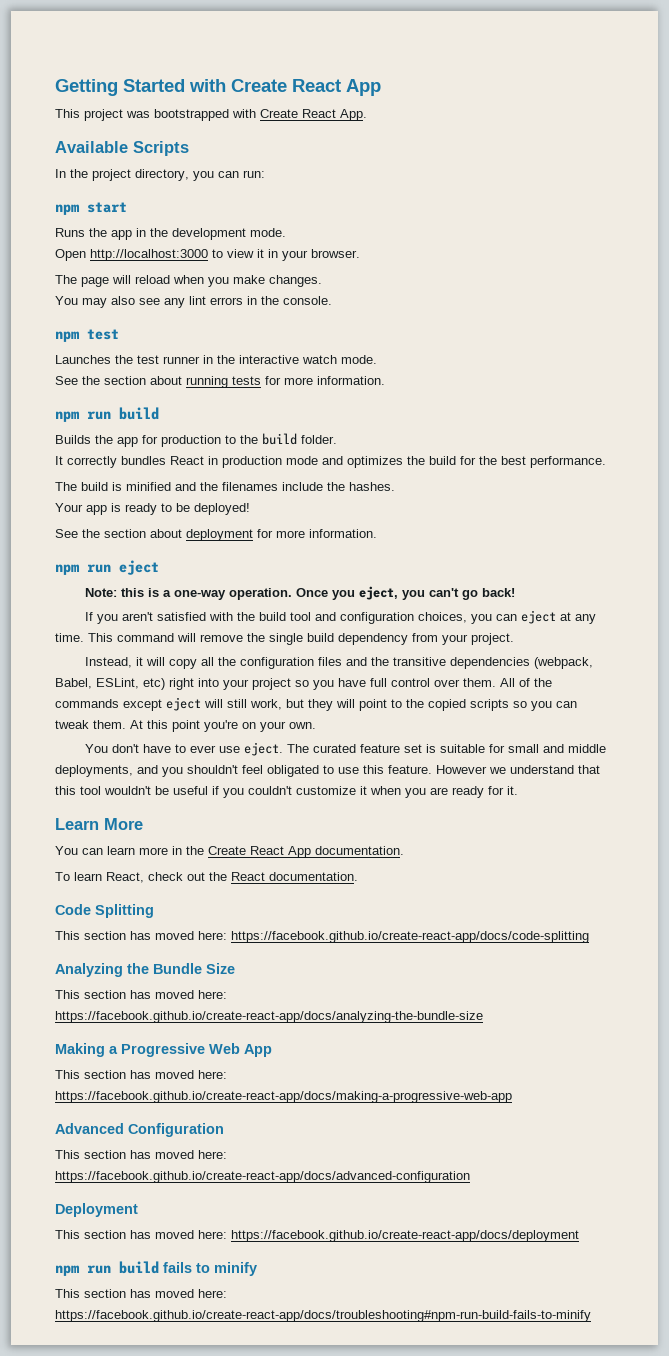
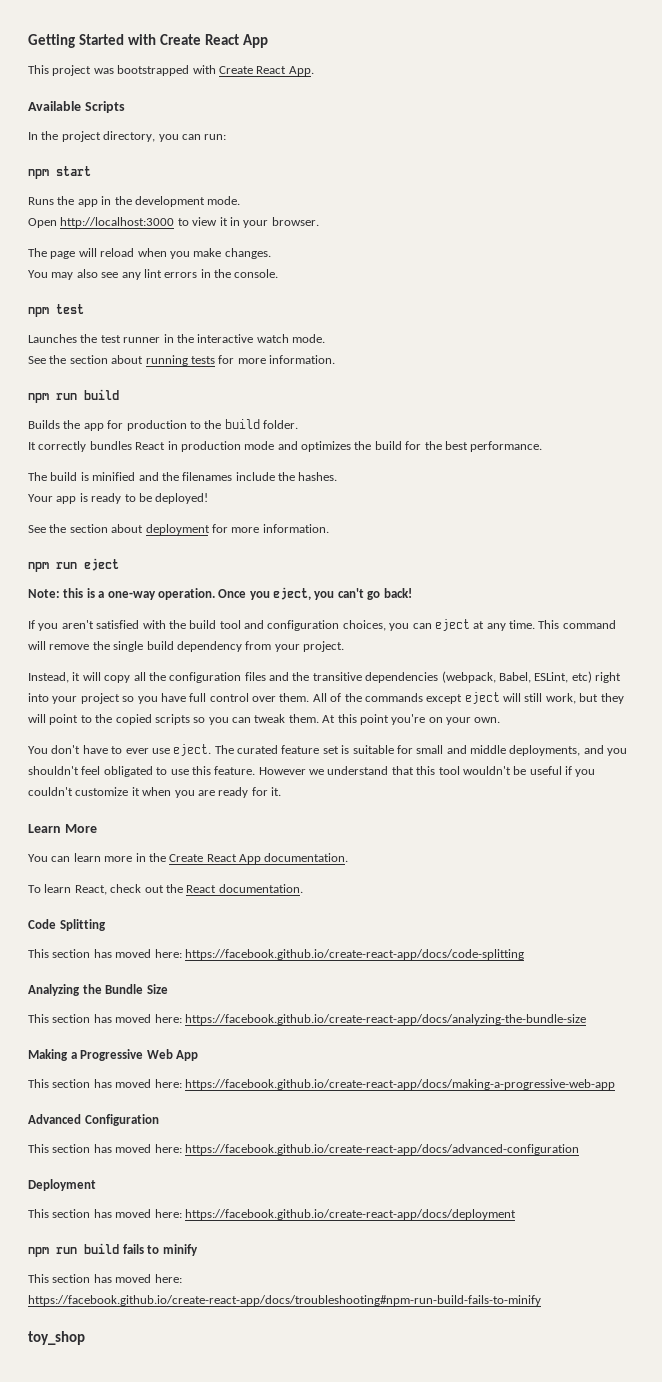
+ toy_shop

